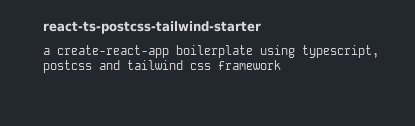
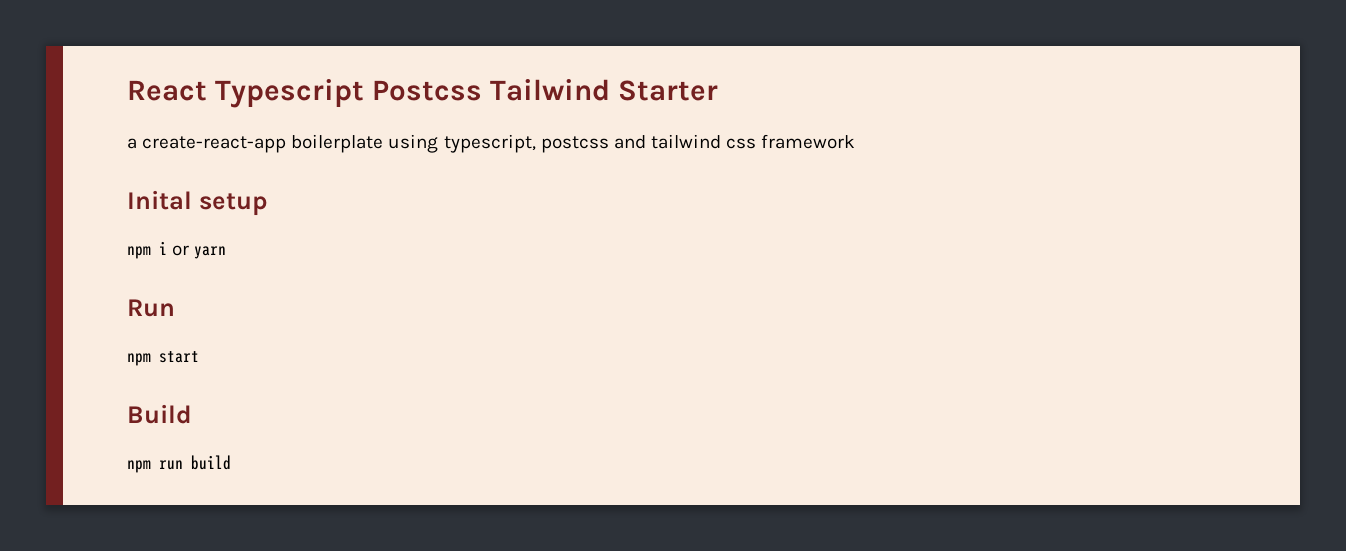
- react-ts-postcss-tailwind-starter
+ React Typescript Postcss Tailwind Starter
+ Inital setup
+ npm i or yarn
+ Run
+ npm start
+ Build
+ npm run build

